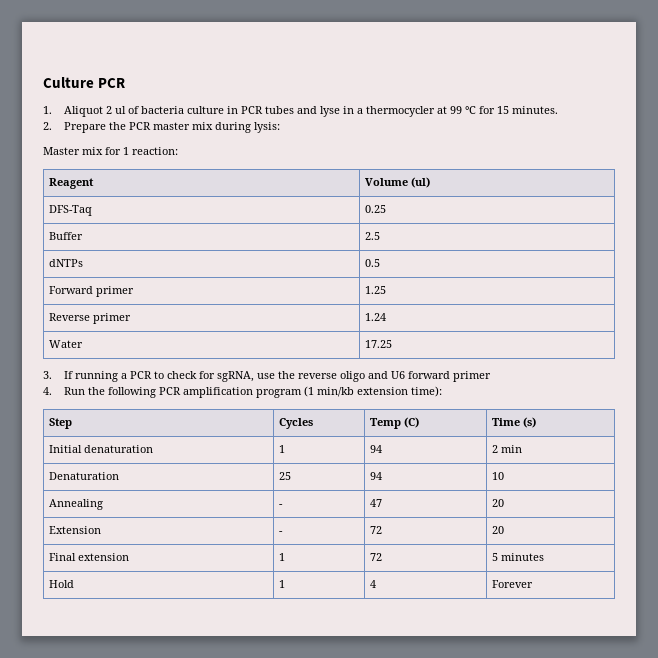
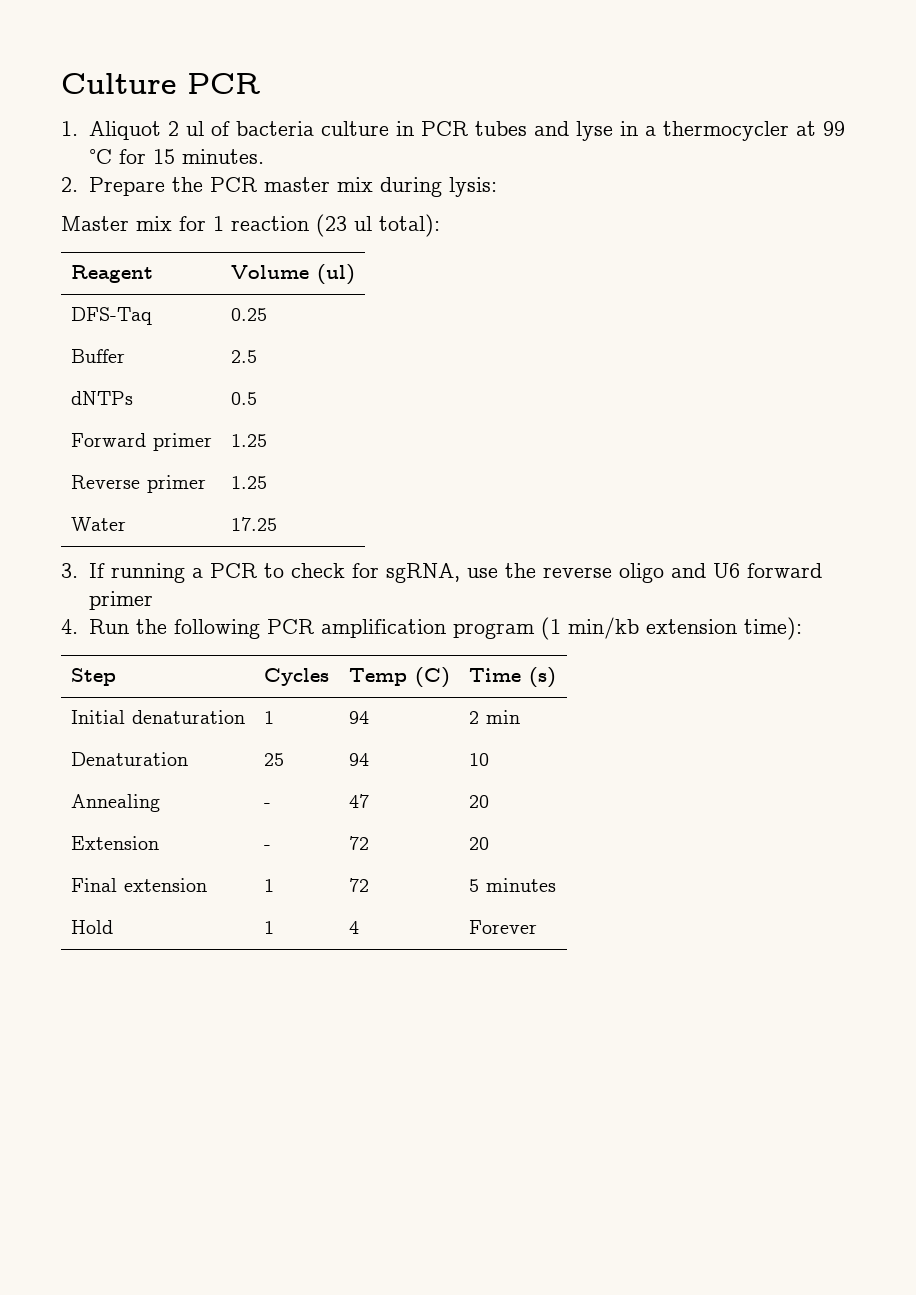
- Master mix for 1 reaction:
+ Master mix for 1 reaction (23 ul total):
- Reverse primer | 1.24
+ Reverse primer | 1.25

